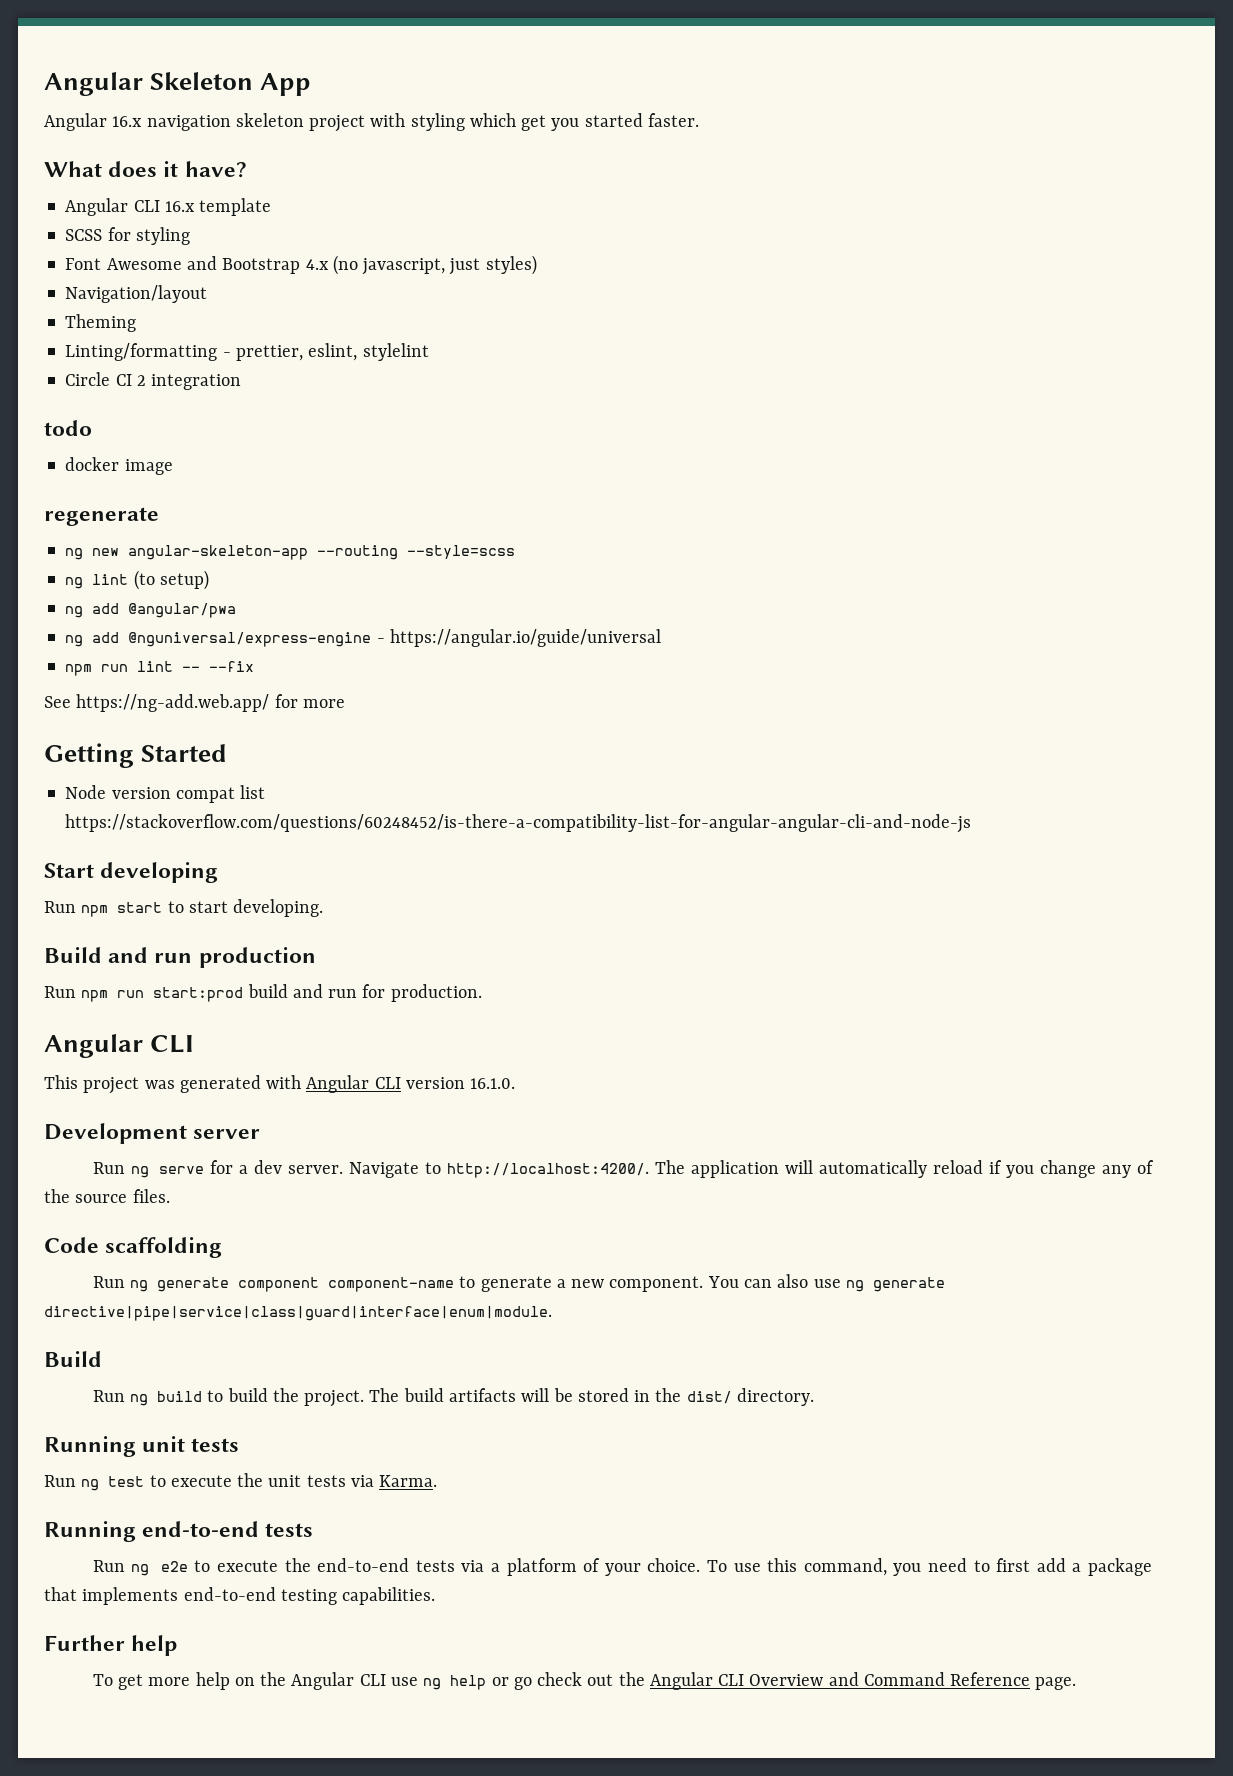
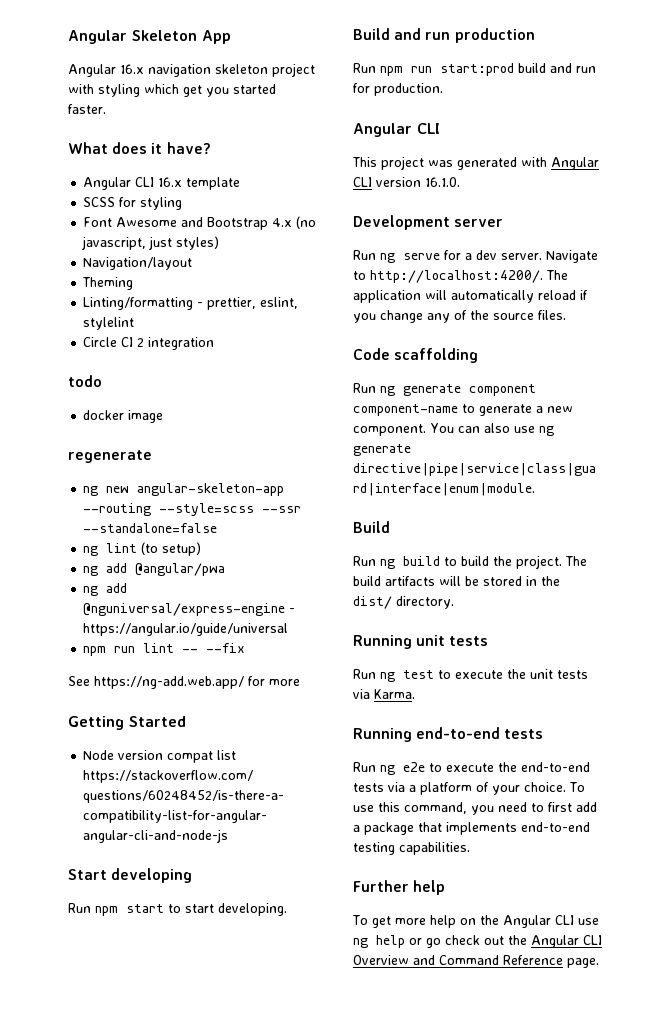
- ng new angular-skeleton-app --routing --style=scss
+ ng new angular-skeleton-app --routing --style=scss --ssr --standalone=false

